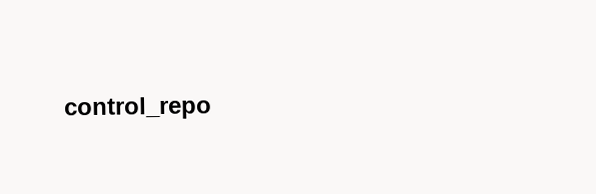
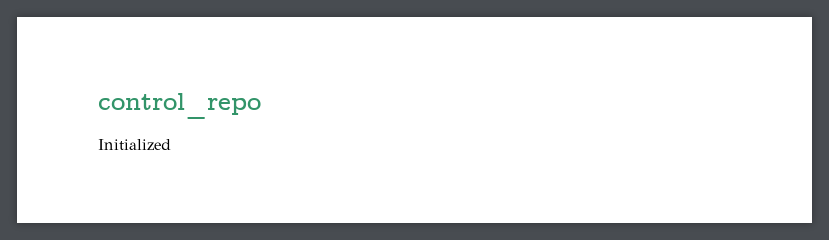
+ Initialized

